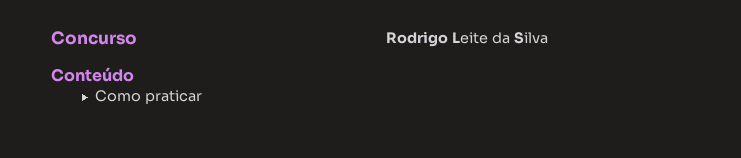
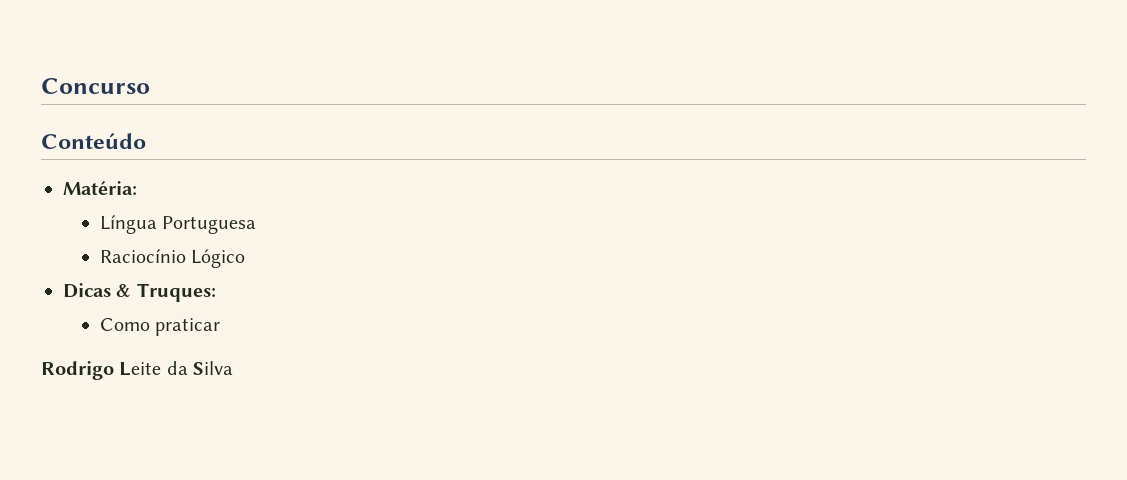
+ Matéria:
+ Língua Portuguesa
+ Raciocínio Lógico
+ Dicas & Truques:

